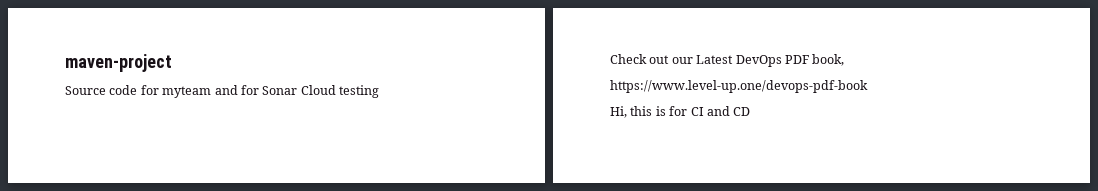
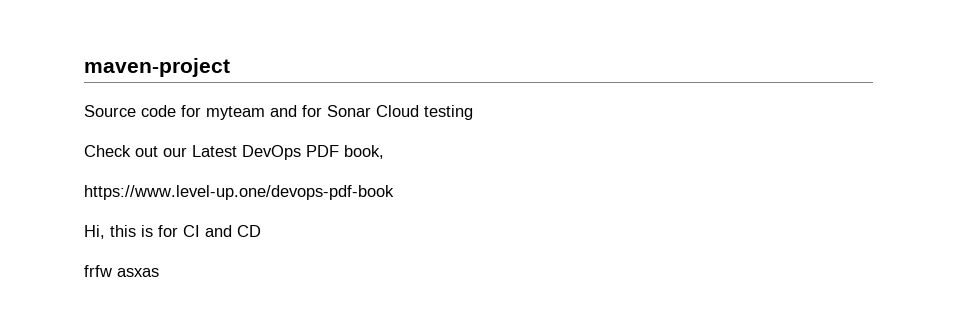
+ frfw asxas

